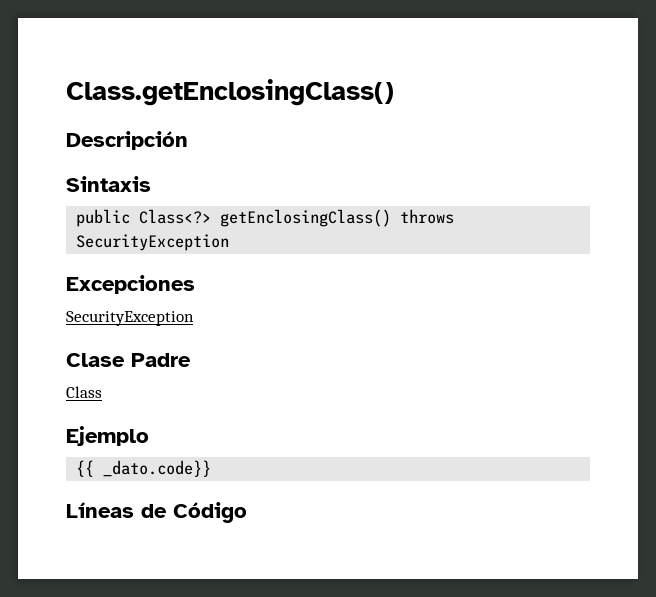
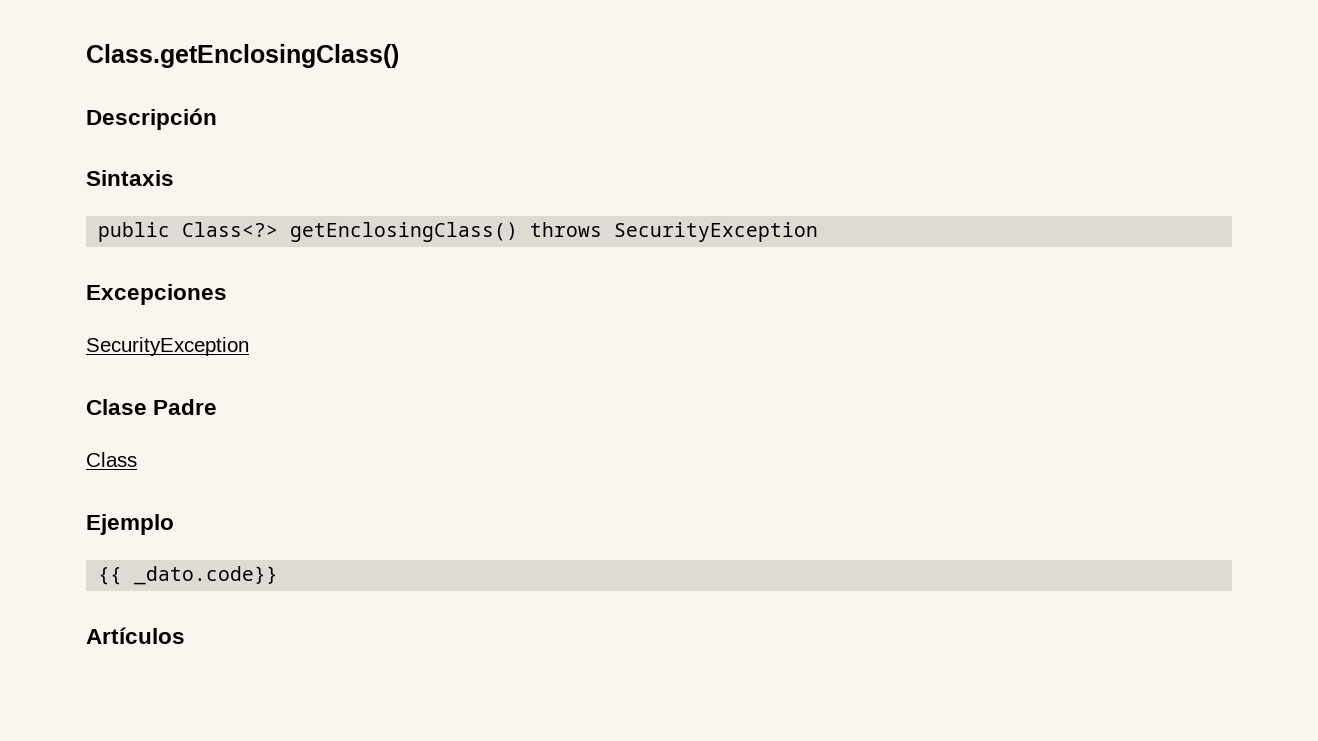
- Líneas de Código
+ Artículos

